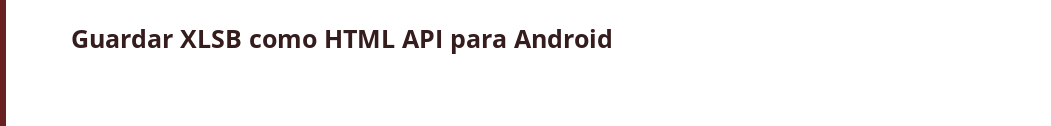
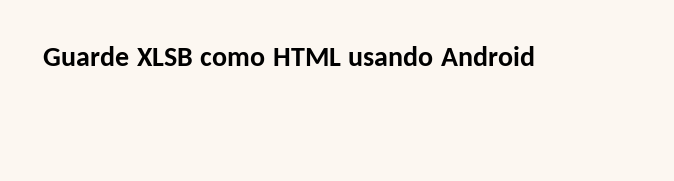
- Guardar XLSB como HTML API para Android
+ Guarde XLSB como HTML usando Android

